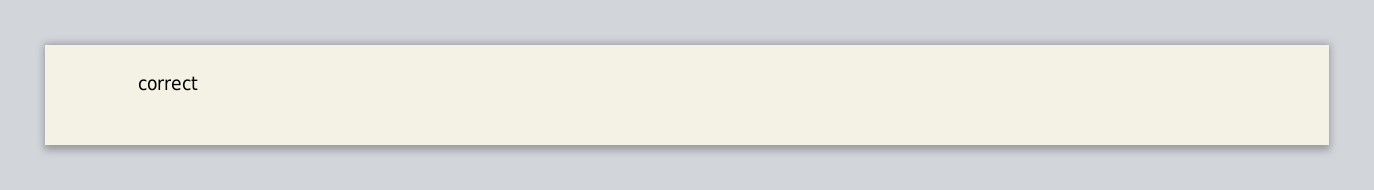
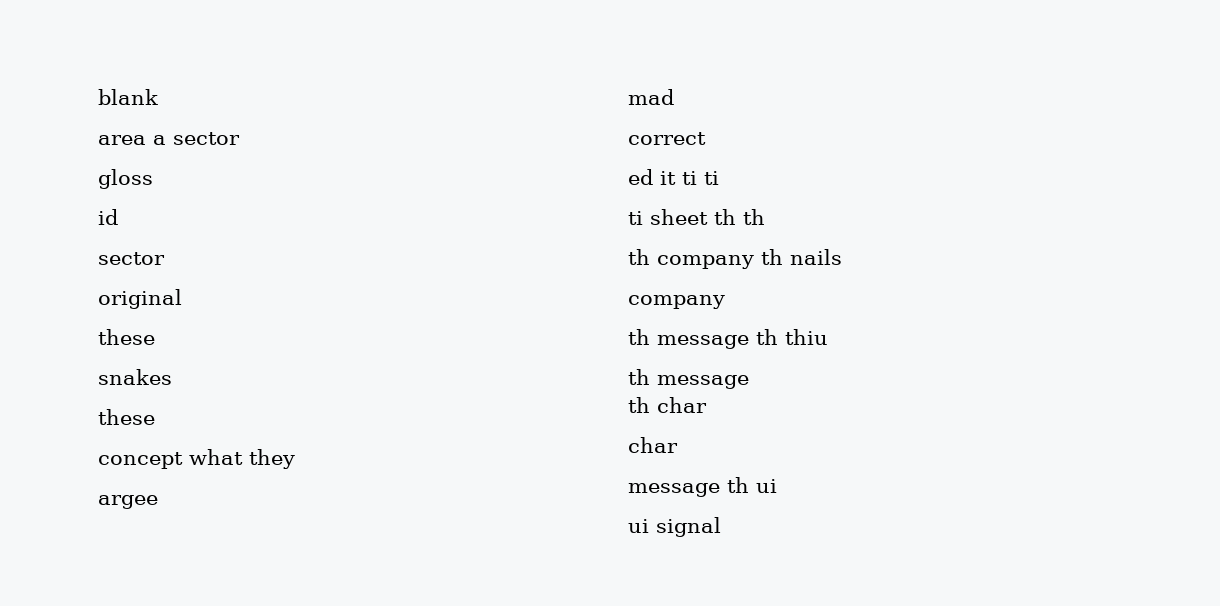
+ blank
+ area a sector
+ gloss
+ id
+ sector
+ original
+ these
+ snakes
+ these
+ concept what they
+ argee
+ mad
  correct
+ ed it ti ti
+ ti sheet th th
+ th company th nails
+ company
+ th message th thiu
+ th message
+ th char
+ char
+ message th ui
+ ui signal

